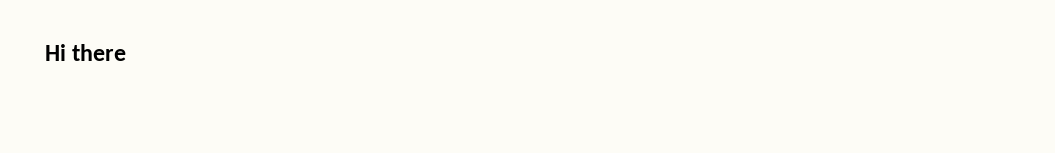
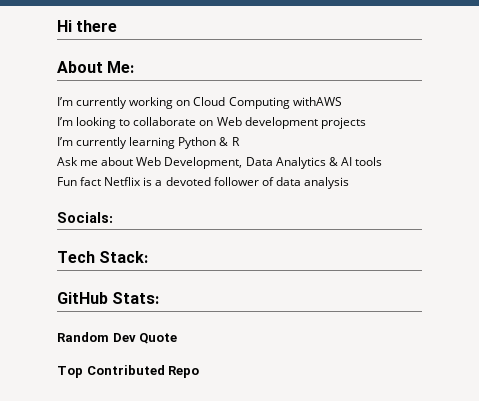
+ About Me:
+ I’m currently working on Cloud Computing withAWS
+ I’m looking to collaborate on Web development projects
+ I’m currently learning Python & R
+ Ask me about Web Development, Data Analytics & AI tools
+ Fun fact Netflix is a devoted follower of data analysis
+ Socials:
+ Tech Stack:
+ GitHub Stats:
+ Random Dev Quote
+ Top Contributed Repo

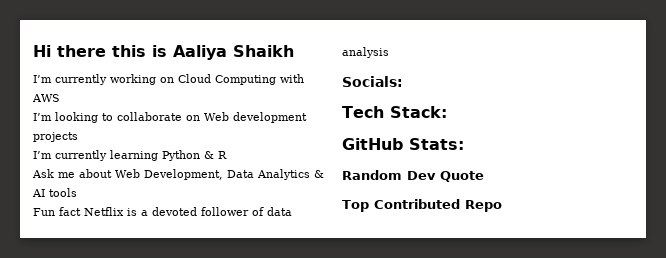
- Hi there
- About Me:
+ Hi there this is Aaliya Shaikh
- I’m currently working on Cloud Computing withAWS
+ I’m currently working on Cloud Computing with AWS

